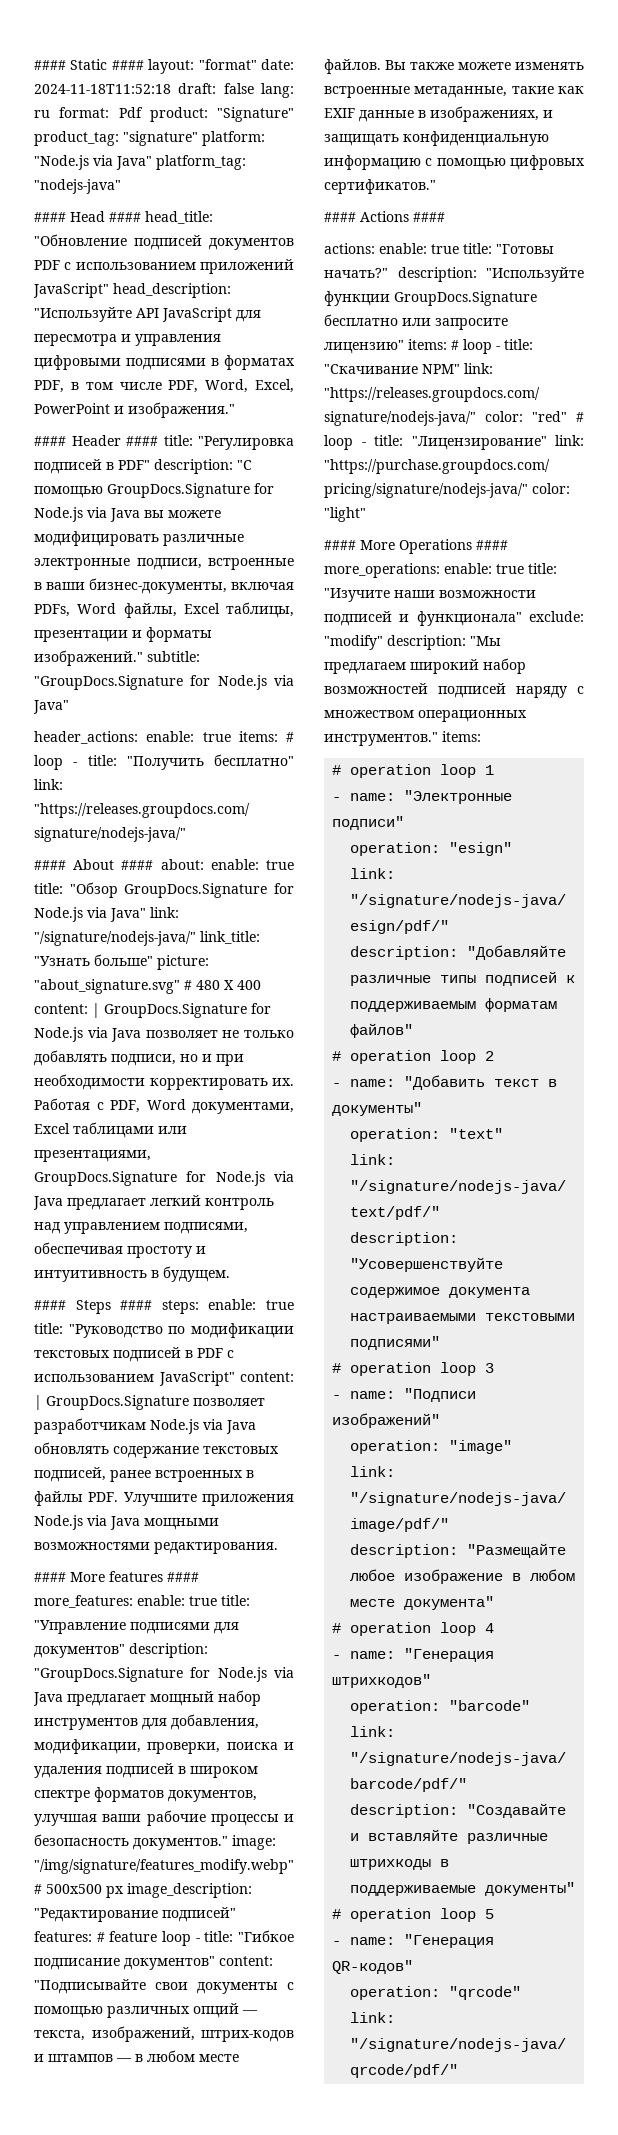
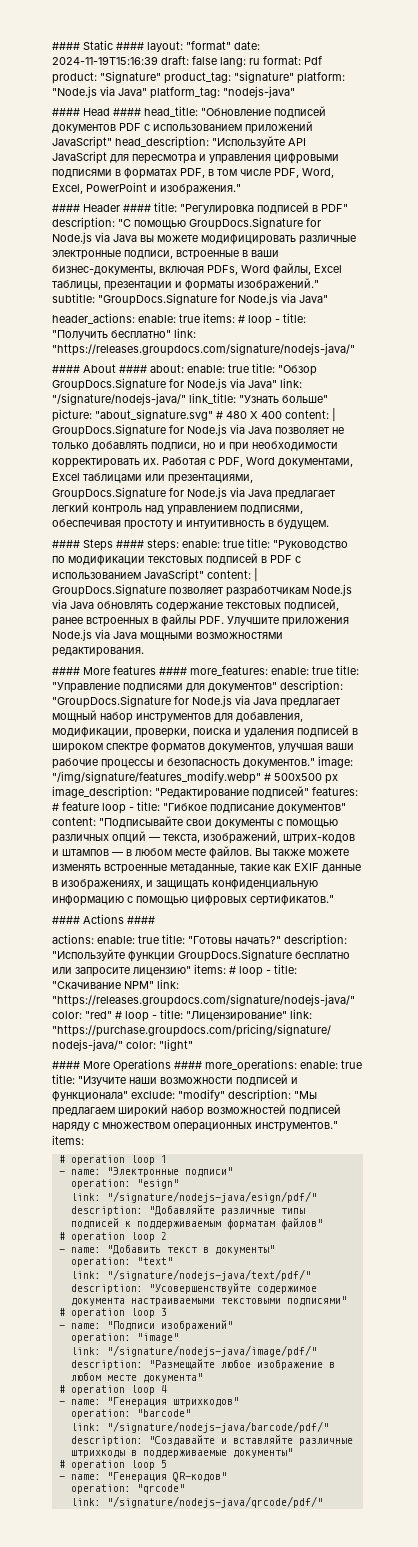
- #### Static #### layout: "format" date: 2024-11-18T11:52:18 draft: false lang: ru format: Pdf product: "Signature" product_tag: "signature" platform: "Node.js via Java" platform_tag: "nodejs-java"
+ #### Static #### layout: "format" date: 2024-11-19T15:16:39 draft: false lang: ru format: Pdf product: "Signature" product_tag: "signature" platform: "Node.js via Java" platform_tag: "nodejs-java"

